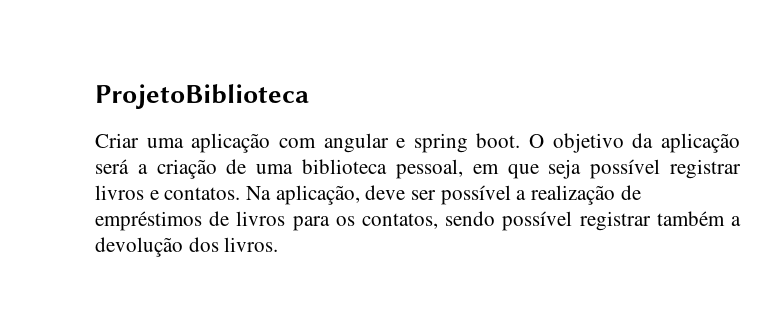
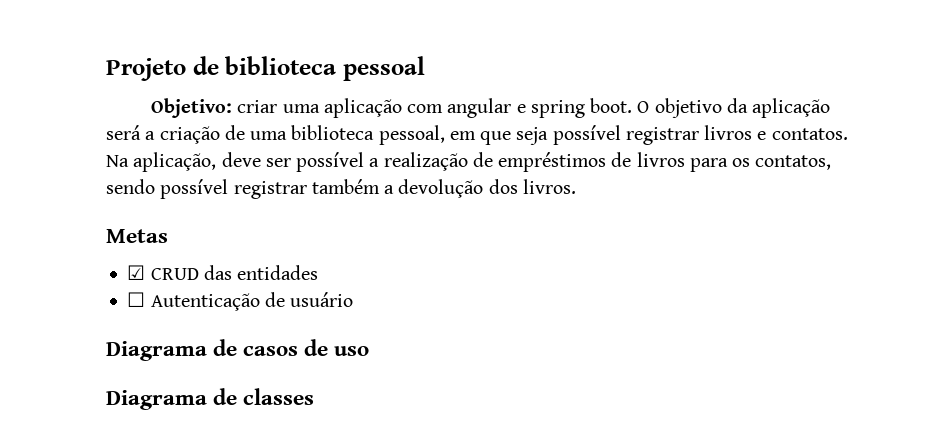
- ProjetoBiblioteca
- Criar uma aplicação com angular e spring boot.
+ Projeto de biblioteca pessoal
+ Objetivo: criar uma aplicação com angular e spring boot.
+ Metas
+ ☑ CRUD das entidades
+ ☐ Autenticação de usuário
+ Diagrama de casos de uso
+ Diagrama de classes

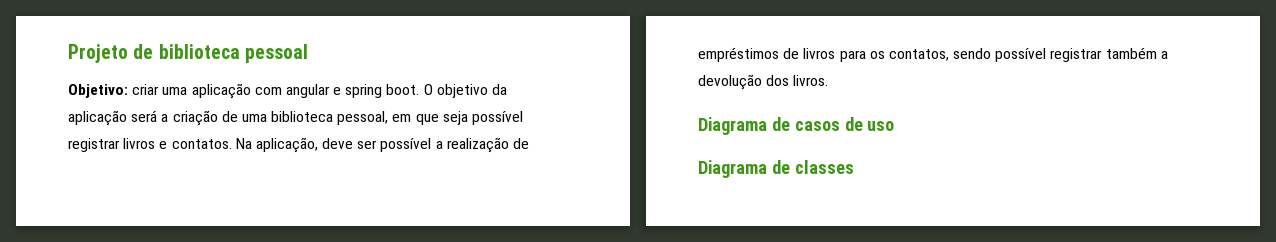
- Metas
- ☑ CRUD das entidades
- ☐ Autenticação de usuário

